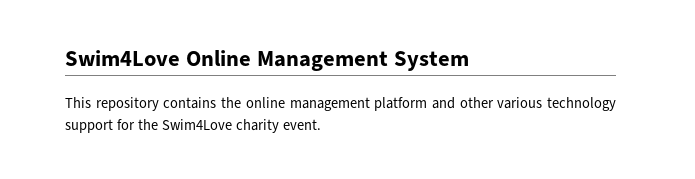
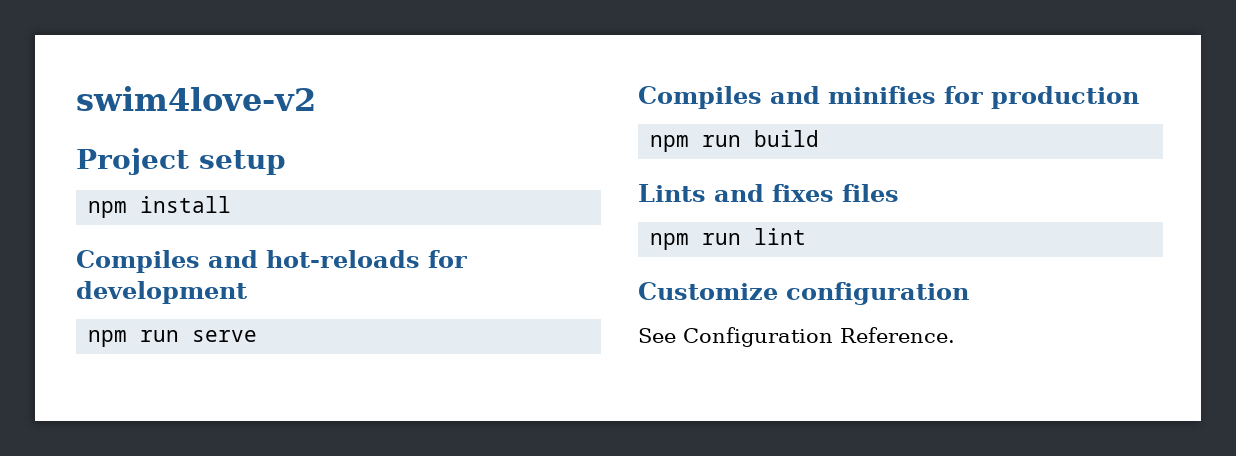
- Swim4Love Online Management System
- This repository contains the online management platform and other various technology support for the Swim4Love charity event.
+ swim4love-v2
+ Project setup
+ npm install
+ Compiles and hot-reloads for development
+ npm run serve
+ Compiles and minifies for production
+ npm run build
+ Lints and fixes files
+ npm run lint
+ Customize configuration
+ See Configuration Reference.

